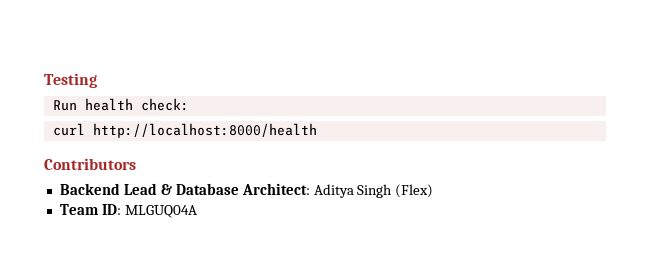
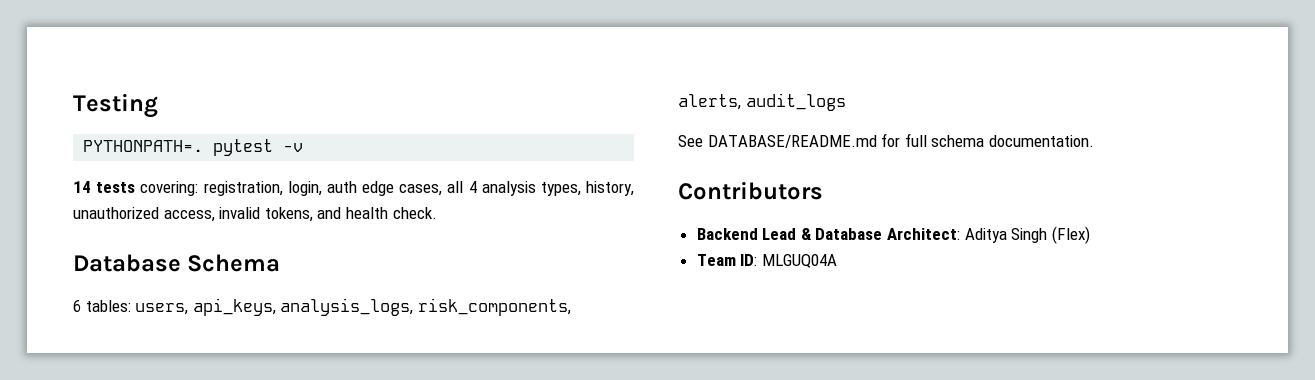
- Run health check:
- curl http://localhost:8000/health
+ PYTHONPATH=. pytest -v
+ 14 tests covering: registration, login, auth edge cases, all 4 analysis types, history, unauthorized access, invalid tokens, and health check.
+ Database Schema
+ 6 tables: users, api_keys, analysis_logs, risk_components, alerts, audit_logs
+ See DATABASE/README.md for full schema documentation.

